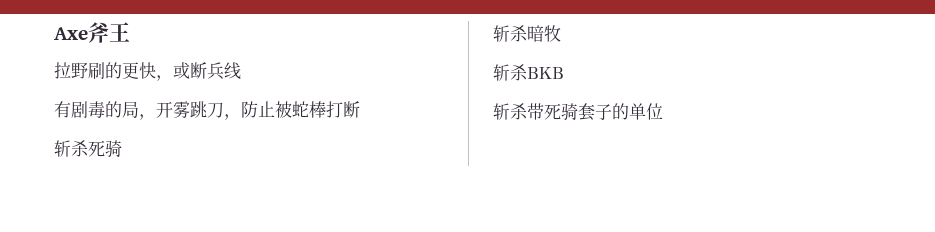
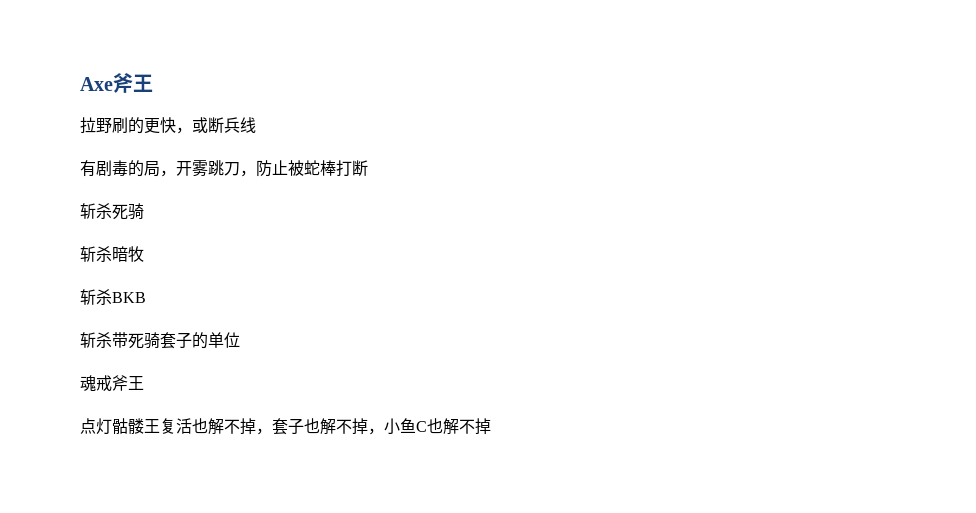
+ 魂戒斧王
+ 点灯骷髅王复活也解不掉，套子也解不掉，小鱼C也解不掉

